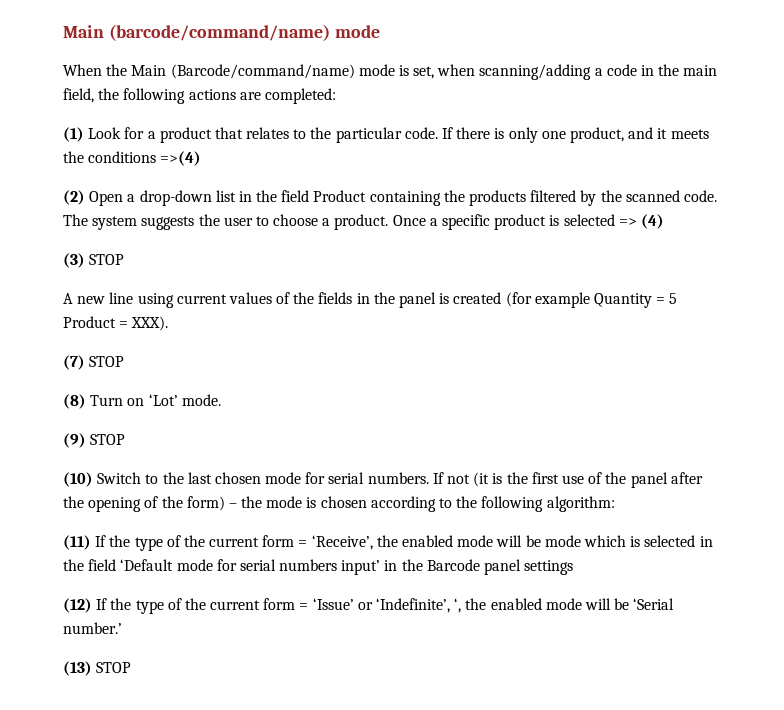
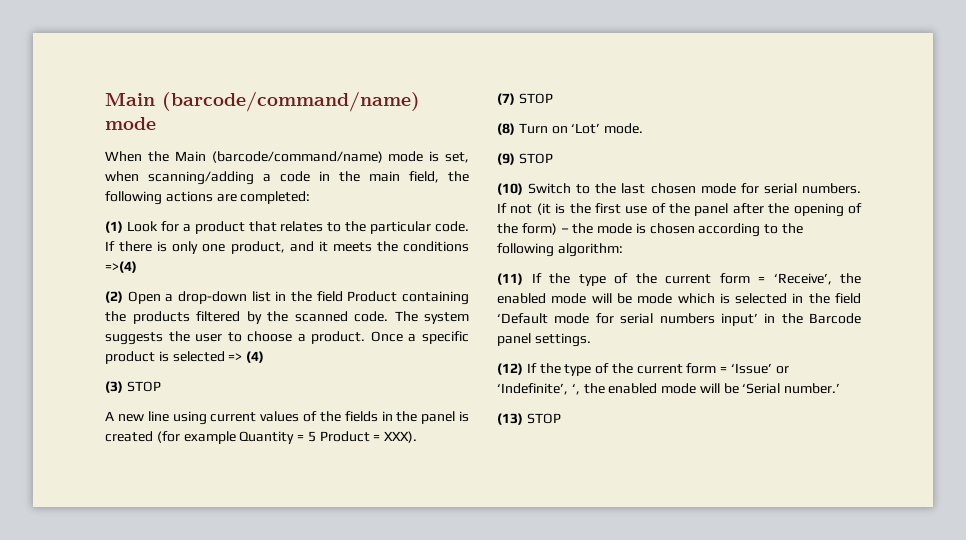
- When the Main (Barcode/command/name) mode is set, when scanning/adding a code in the main field, the following actions are completed:
+ When the Main (barcode/command/name) mode is set, when scanning/adding a code in the main field, the following actions are completed:
- (11) If the type of the current form = ‘Receive’, the enabled mode will be mode which is selected in the field ‘Default mode for serial numbers input’ in the Barcode panel settings
+ (11) If the type of the current form = ‘Receive’, the enabled mode will be mode which is selected in the field ‘Default mode for serial numbers input’ in the Barcode panel settings.

